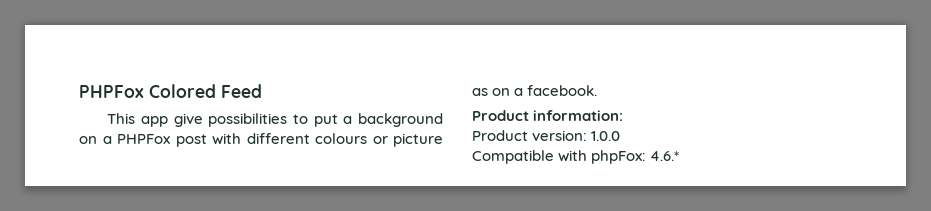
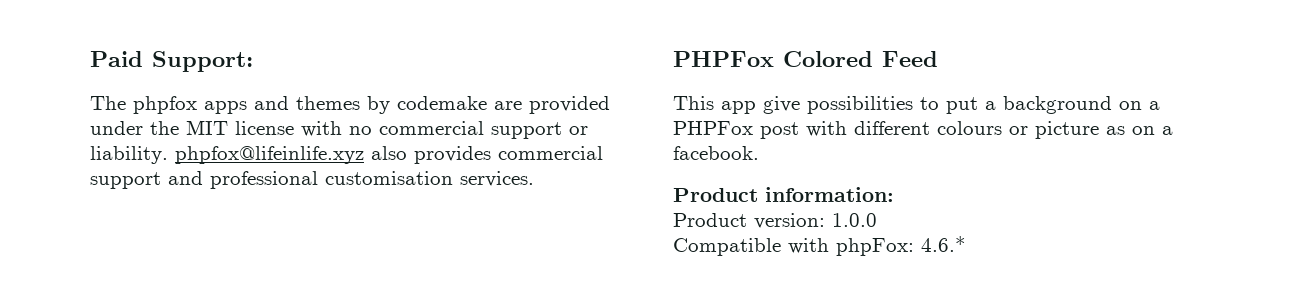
+ Paid Support:
+ The phpfox apps and themes by codemake are provided under the MIT license with no commercial support or liability. phpfox@lifeinlife.xyz also provides commercial support and professional customisation services.

